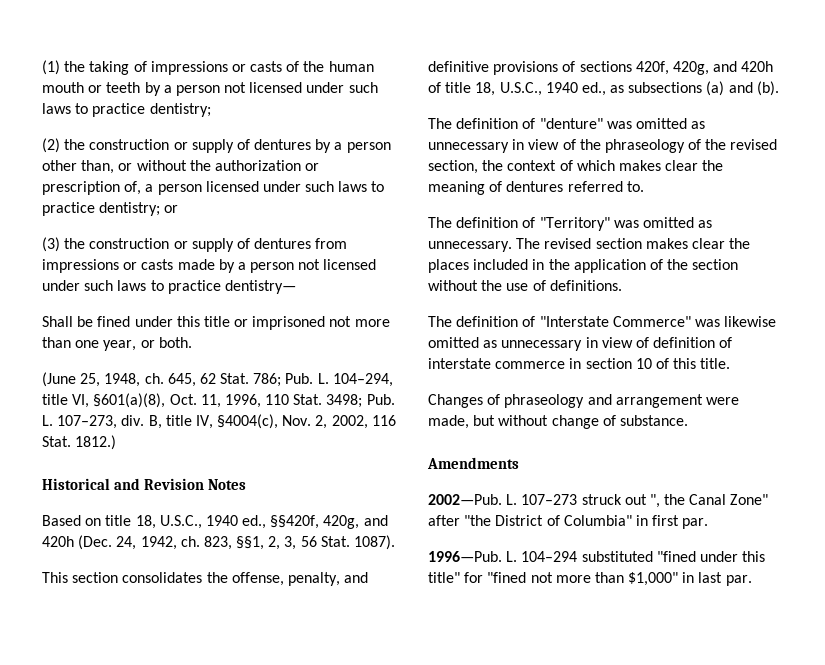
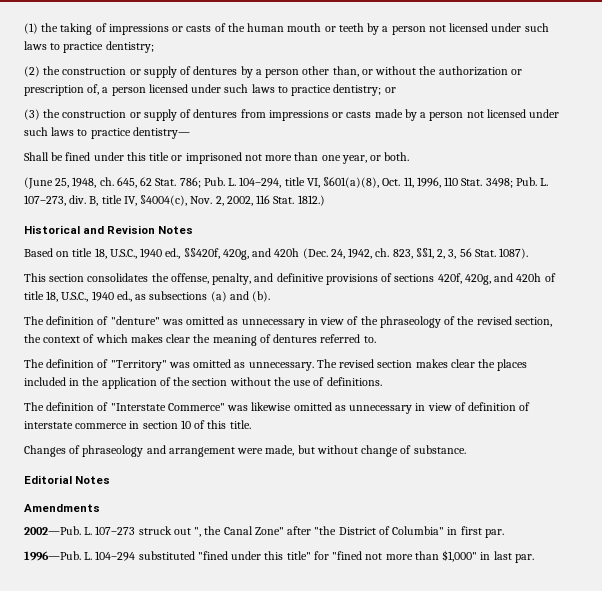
+ Editorial Notes

